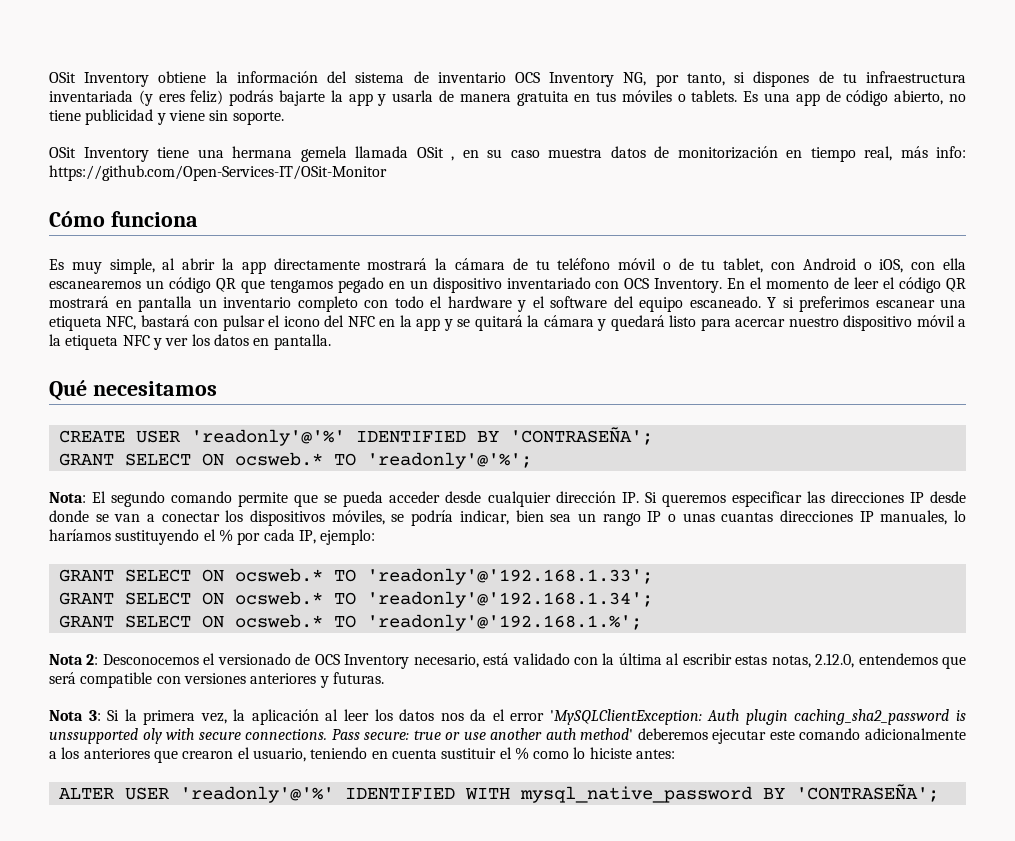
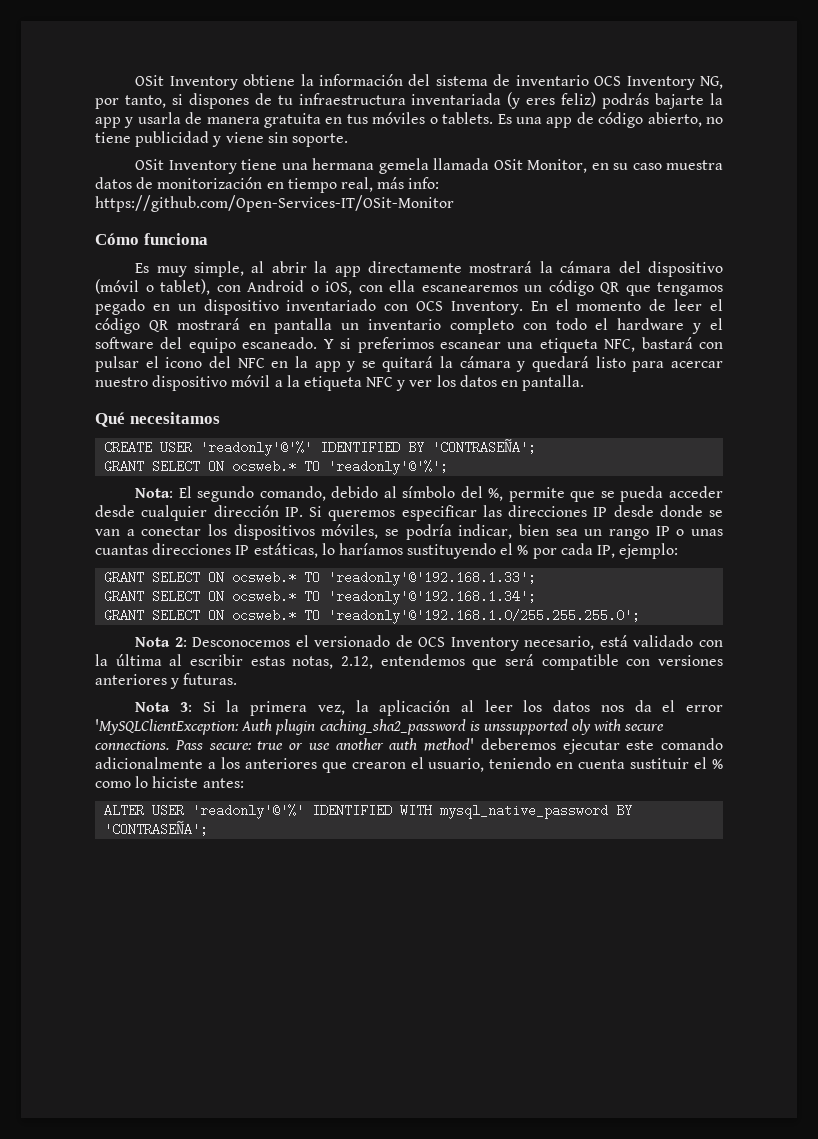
- OSit Inventory tiene una hermana gemela llamada OSit , en su caso muestra datos de monitorización en tiempo real, más info: https://github.com/Open-Services-IT/OSit-Monitor
+ OSit Inventory tiene una hermana gemela llamada OSit Monitor, en su caso muestra datos de monitorización en tiempo real, más info: https://github.com/Open-Services-IT/OSit-Monitor
- Es muy simple, al abrir la app directamente mostrará la cámara de tu teléfono móvil o de tu tablet, con Android o iOS, con ella escanearemos un código QR que tengamos pegado en un dispositivo inventariado con OCS Inventory.
+ Es muy simple, al abrir la app directamente mostrará la cámara del dispositivo (móvil o tablet), con Android o iOS, con ella escanearemos un código QR que tengamos pegado en un dispositivo inventariado con OCS Inventory.
- Nota: El segundo comando permite que se pueda acceder desde cualquier dirección IP. Si queremos especificar las direcciones IP desde donde se van a conectar los dispositivos móviles, se podría indicar, bien sea un rango IP o unas cuantas direcciones IP manuales, lo haríamos sustituyendo el % por cada IP, ejemplo:
+ Nota: El segundo comando, debido al símbolo del %, permite que se pueda acceder desde cualquier dirección IP. Si queremos especificar las direcciones IP desde donde se van a conectar los dispositivos móviles, se podría indicar, bien sea un rango IP o unas cuantas direcciones IP estáticas, lo haríamos sustituyendo el % por cada IP, ejemplo:
- GRANT SELECT ON ocsweb.* TO 'readonly'@'192.168.1.%';
+ GRANT SELECT ON ocsweb.* TO 'readonly'@'192.168.1.0/255.255.255.0';
- Nota 2: Desconocemos el versionado de OCS Inventory necesario, está validado con la última al escribir estas notas, 2.12.0, entendemos que será compatible con versiones anteriores y futuras.
+ Nota 2: Desconocemos el versionado de OCS Inventory necesario, está validado con la última al escribir estas notas, 2.12, entendemos que será compatible con versiones anteriores y futuras.

